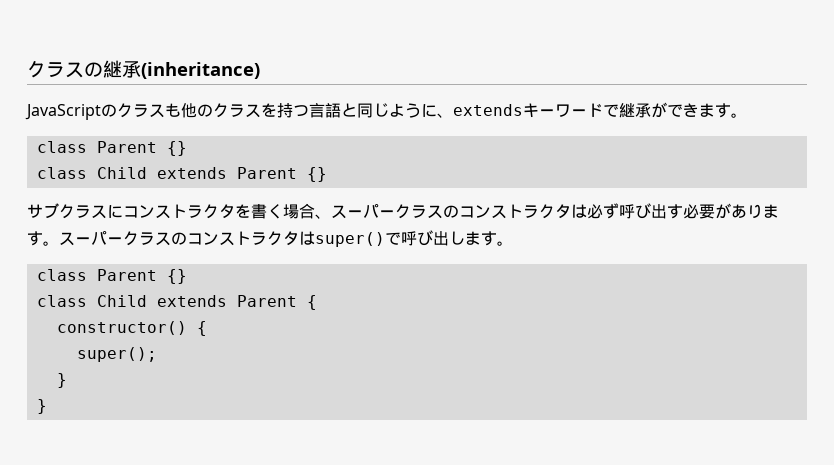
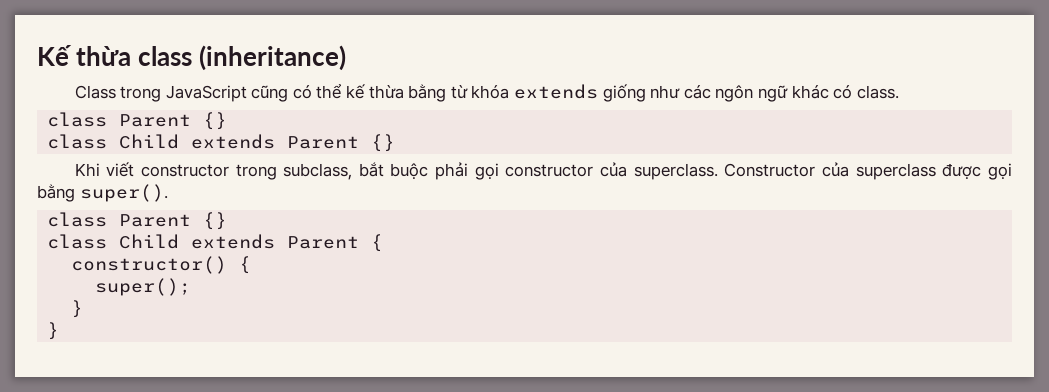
- クラスの継承(inheritance)
- JavaScriptのクラスも他のクラスを持つ言語と同じように、extendsキーワードで継承ができます。
+ Kế thừa class (inheritance)
+ Class trong JavaScript cũng có thể kế thừa bằng từ khóa extends giống như các ngôn ngữ khác có class.
- サブクラスにコンストラクタを書く場合、スーパークラスのコンストラクタは必ず呼び出す必要があります。スーパークラスのコンストラクタはsuper()で呼び出します。
+ Khi viết constructor trong subclass, bắt buộc phải gọi constructor của superclass. Constructor của superclass được gọi bằng super().

